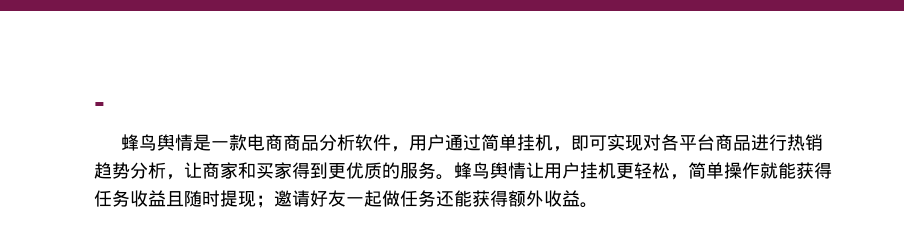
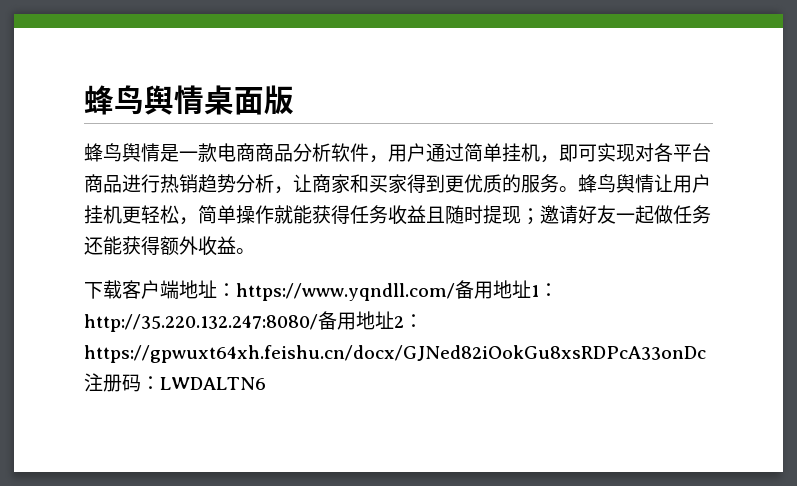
- -
+ 蜂鸟舆情桌面版
+ 下载客户端地址：https://www.yqndll.com/备用地址1：http://35.220.132.247:8080/备用地址2：https://gpwuxt64xh.feishu.cn/docx/GJNed82iOokGu8xsRDPcA33onDc注册码：LWDALTN6

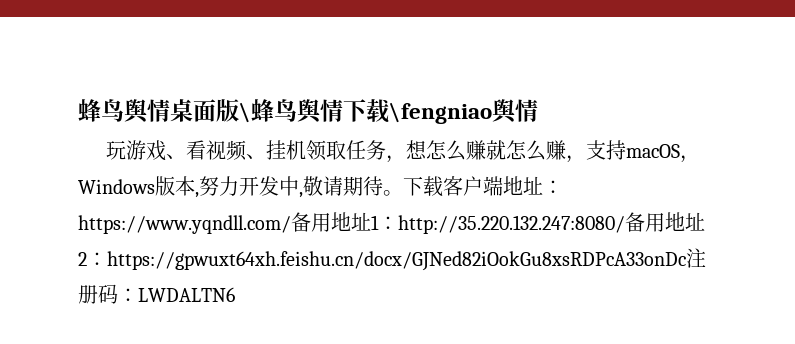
- 蜂鸟舆情桌面版
- 蜂鸟舆情是一款电商商品分析软件，用户通过简单挂机，即可实现对各平台商品进行热销趋势分析，让商家和买家得到更优质的服务。蜂鸟舆情让用户挂机更轻松，简单操作就能获得任务收益且随时提现；邀请好友一起做任务还能获得额外收益。
- 下载客户端地址：https://www.yqndll.com/备用地址1：http://35.220.132.247:8080/备用地址2：https://gpwuxt64xh.feishu.cn/docx/GJNed82iOokGu8xsRDPcA33onDc注册码：LWDALTN6
+ 蜂鸟舆情桌面版\蜂鸟舆情下载\fengniao舆情
+ 玩游戏、看视频、挂机领取任务，想怎么赚就怎么赚，支持macOS，Windows版本,努力开发中,敬请期待。下载客户端地址：https://www.yqndll.com/备用地址1：http://35.220.132.247:8080/备用地址2：https://gpwuxt64xh.feishu.cn/docx/GJNed82iOokGu8xsRDPcA33onDc注册码：LWDALTN6

